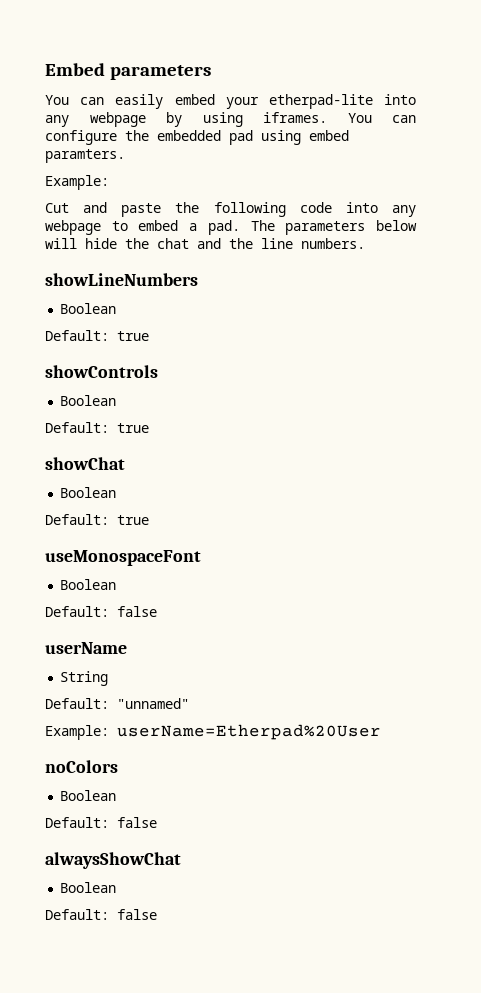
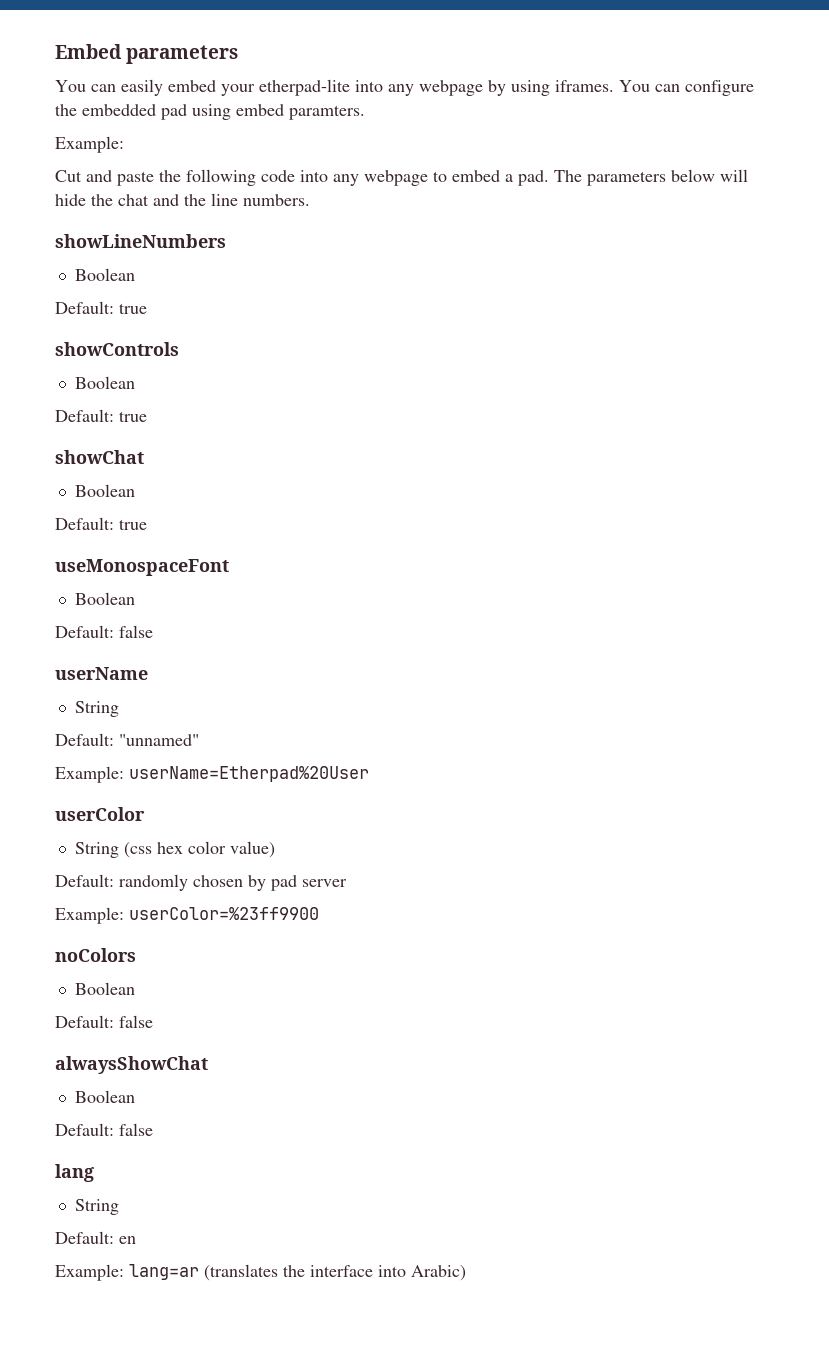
+ userColor
+ String (css hex color value)
+ Default: randomly chosen by pad server
+ Example: userColor=%23ff9900
+ lang
+ String
+ Default: en
+ Example: lang=ar (translates the interface into Arabic)

